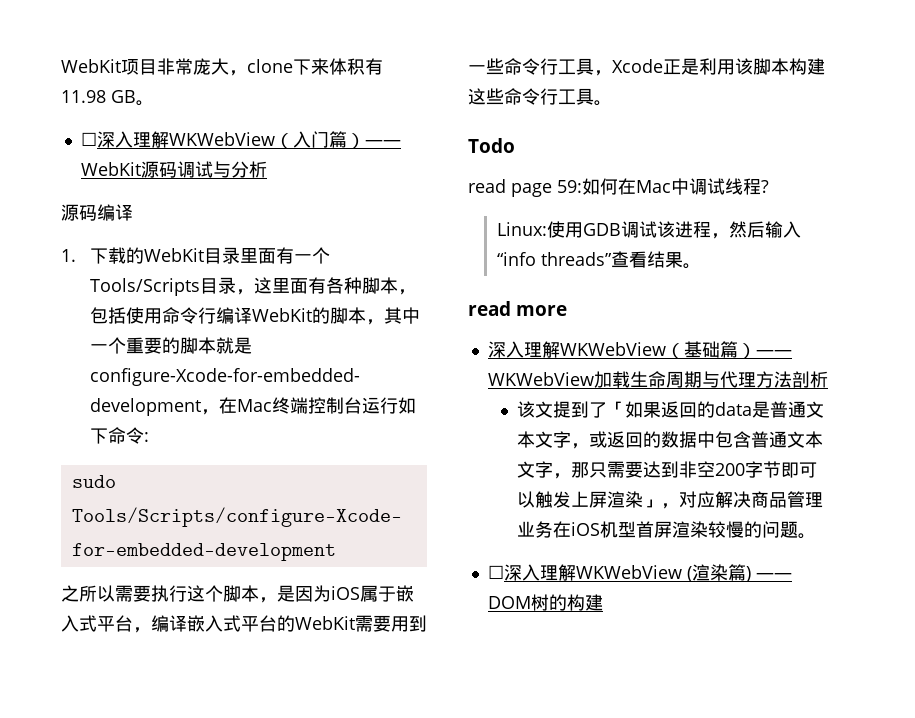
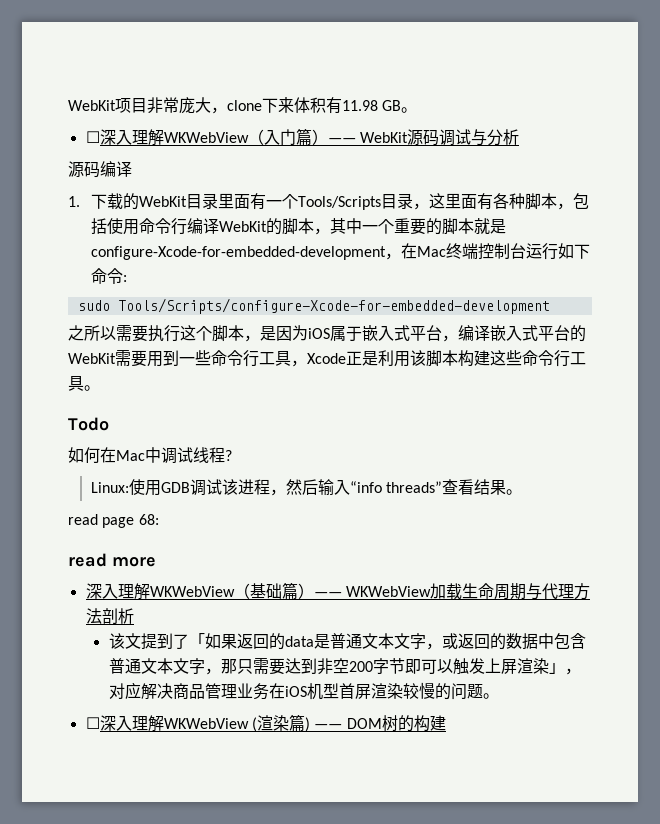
- read page 59:如何在Mac中调试线程?
+ 如何在Mac中调试线程?
+ read page 68:

